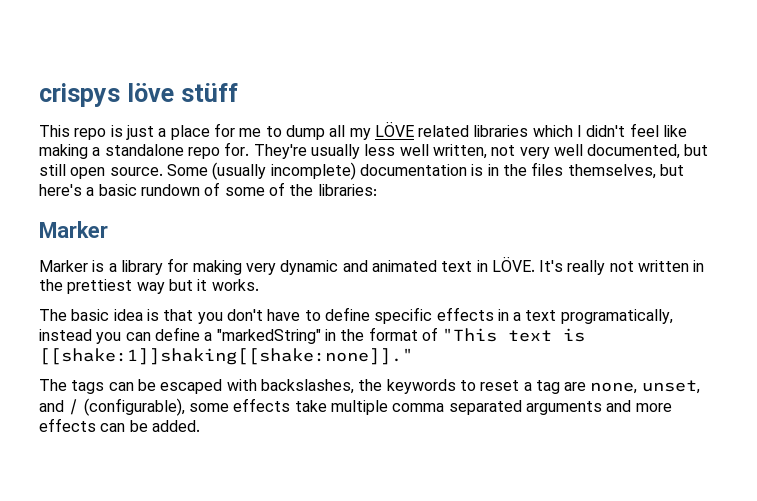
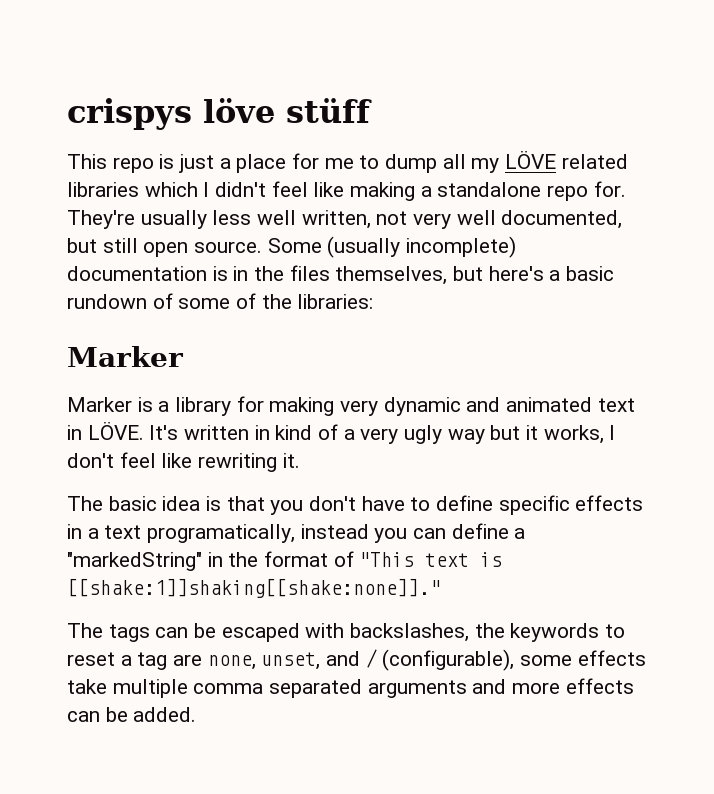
- It's really not written in the prettiest way but it works.
+ It's written in kind of a very ugly way but it works, I don't feel like rewriting it.

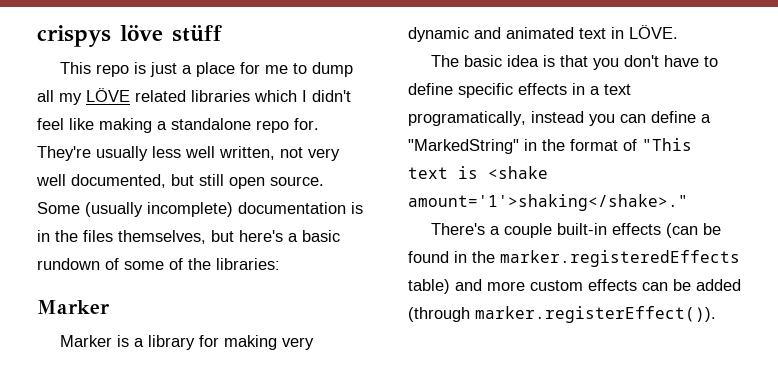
- It's written in kind of a very ugly way but it works, I don't feel like rewriting it.
- The basic idea is that you don't have to define specific effects in a text programatically, instead you can define a "markedString" in the format of "This text is [[shake:1]]shaking[[shake:none]]."
- The tags can be escaped with backslashes, the keywords to reset a tag are none, unset, and / (configurable), some effects take multiple comma separated arguments and more effects can be added.
+ The basic idea is that you don't have to define specific effects in a text programatically, instead you can define a "MarkedString" in the format of "This text is <shake amount='1'>shaking</shake>."
+ There's a couple built-in effects (can be found in the marker.registeredEffects table) and more custom effects can be added (through marker.registerEffect()).

